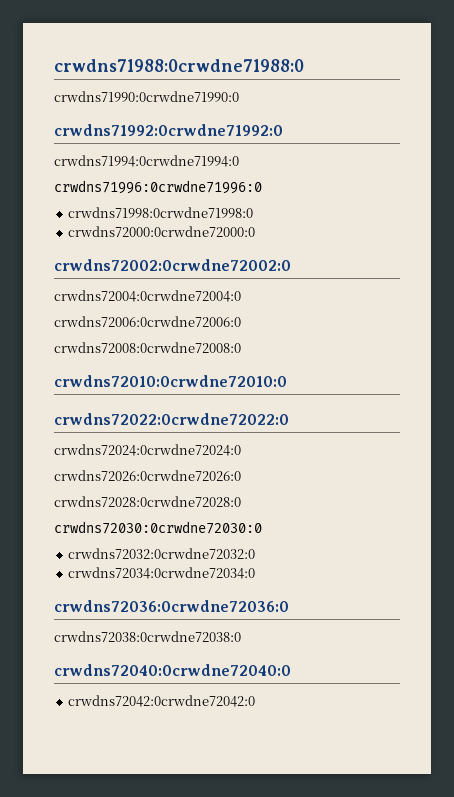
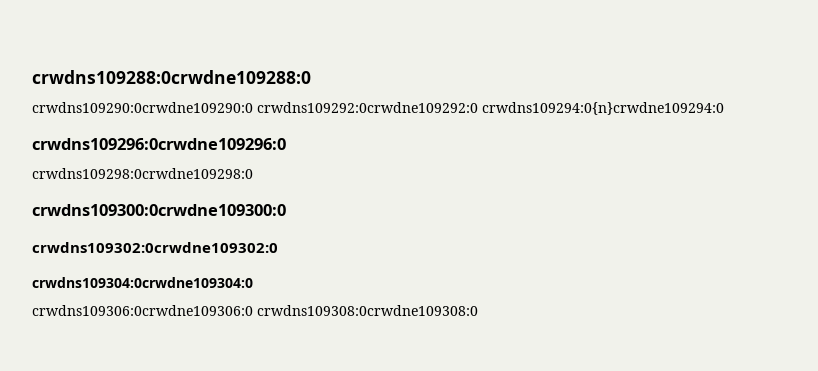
- crwdns71988:0crwdne71988:0
- crwdns71990:0crwdne71990:0
- crwdns71992:0crwdne71992:0
- crwdns71994:0crwdne71994:0
- crwdns71996:0crwdne71996:0
- crwdns71998:0crwdne71998:0
- crwdns72000:0crwdne72000:0
- crwdns72002:0crwdne72002:0
- crwdns72004:0crwdne72004:0
- crwdns72006:0crwdne72006:0
- crwdns72008:0crwdne72008:0
- crwdns72010:0crwdne72010:0
- crwdns72022:0crwdne72022:0
- crwdns72024:0crwdne72024:0
- crwdns72026:0crwdne72026:0
- crwdns72028:0crwdne72028:0
- crwdns72030:0crwdne72030:0
- crwdns72032:0crwdne72032:0
- crwdns72034:0crwdne72034:0
- crwdns72036:0crwdne72036:0
- crwdns72038:0crwdne72038:0
- crwdns72040:0crwdne72040:0
- crwdns72042:0crwdne72042:0
+ crwdns109288:0crwdne109288:0
+ crwdns109290:0crwdne109290:0 crwdns109292:0crwdne109292:0 crwdns109294:0{n}crwdne109294:0
+ crwdns109296:0crwdne109296:0
+ crwdns109298:0crwdne109298:0
+ crwdns109300:0crwdne109300:0
+ crwdns109302:0crwdne109302:0
+ crwdns109304:0crwdne109304:0
+ crwdns109306:0crwdne109306:0 crwdns109308:0crwdne109308:0

